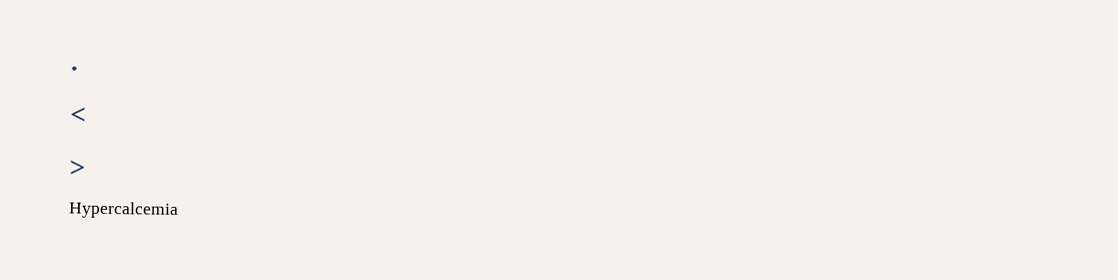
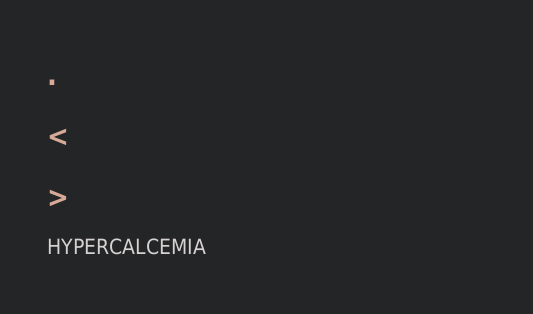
- Hypercalcemia
+ HYPERCALCEMIA

